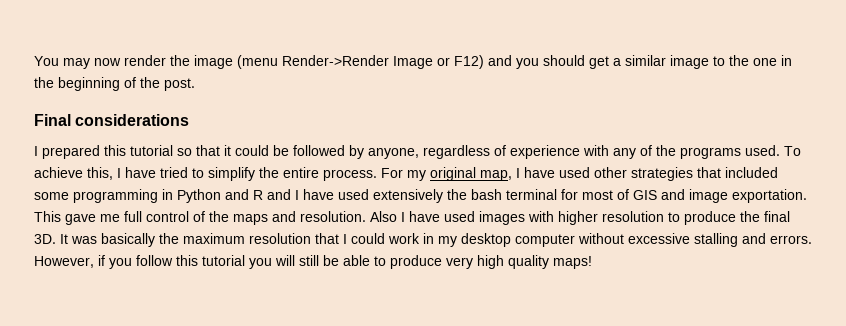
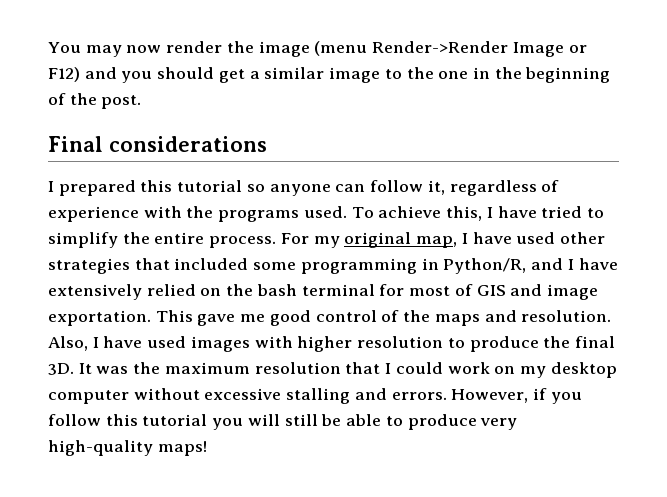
- I prepared this tutorial so that it could be followed by anyone, regardless of experience with any of the programs used.
+ I prepared this tutorial so anyone can follow it, regardless of experience with the programs used.
- For my original map, I have used other strategies that included some programming in Python and R and I have used extensively the bash terminal for most of GIS and image exportation.
+ For my original map, I have used other strategies that included some programming in Python/R, and I have extensively relied on the bash terminal for most of GIS and image exportation.
- This gave me full control of the maps and resolution.
+ This gave me good control of the maps and resolution.
- Also I have used images with higher resolution to produce the final 3D.
+ Also, I have used images with higher resolution to produce the final 3D.
- It was basically the maximum resolution that I could work in my desktop computer without excessive stalling and errors.
+ It was the maximum resolution that I could work on my desktop computer without excessive stalling and errors.
- However, if you follow this tutorial you will still be able to produce very high quality maps!
+ However, if you follow this tutorial you will still be able to produce very high-quality maps!

